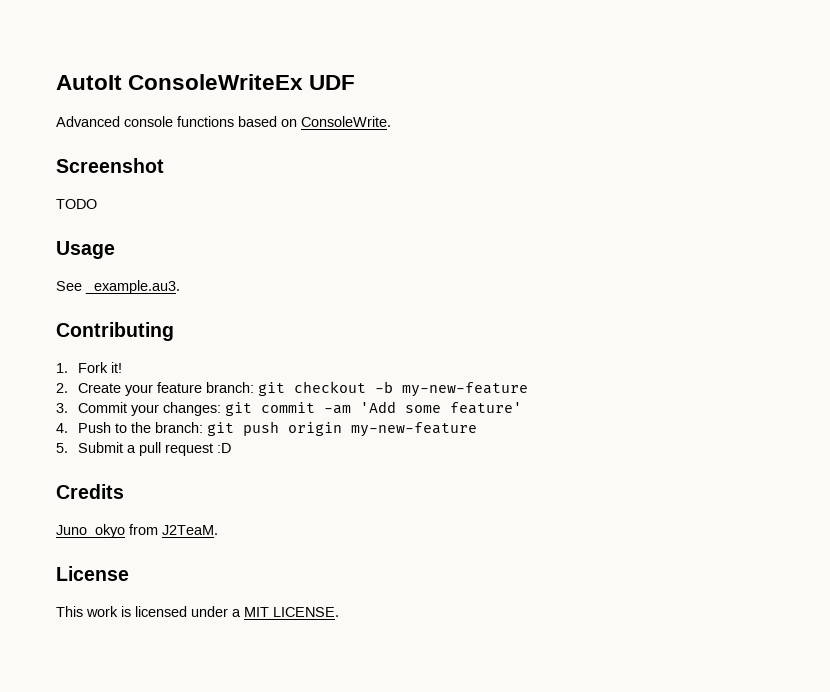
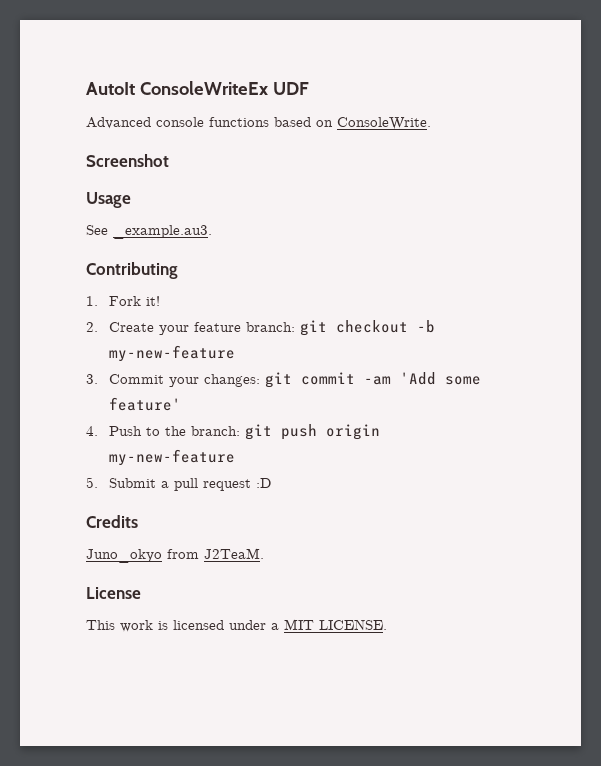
- TODO

